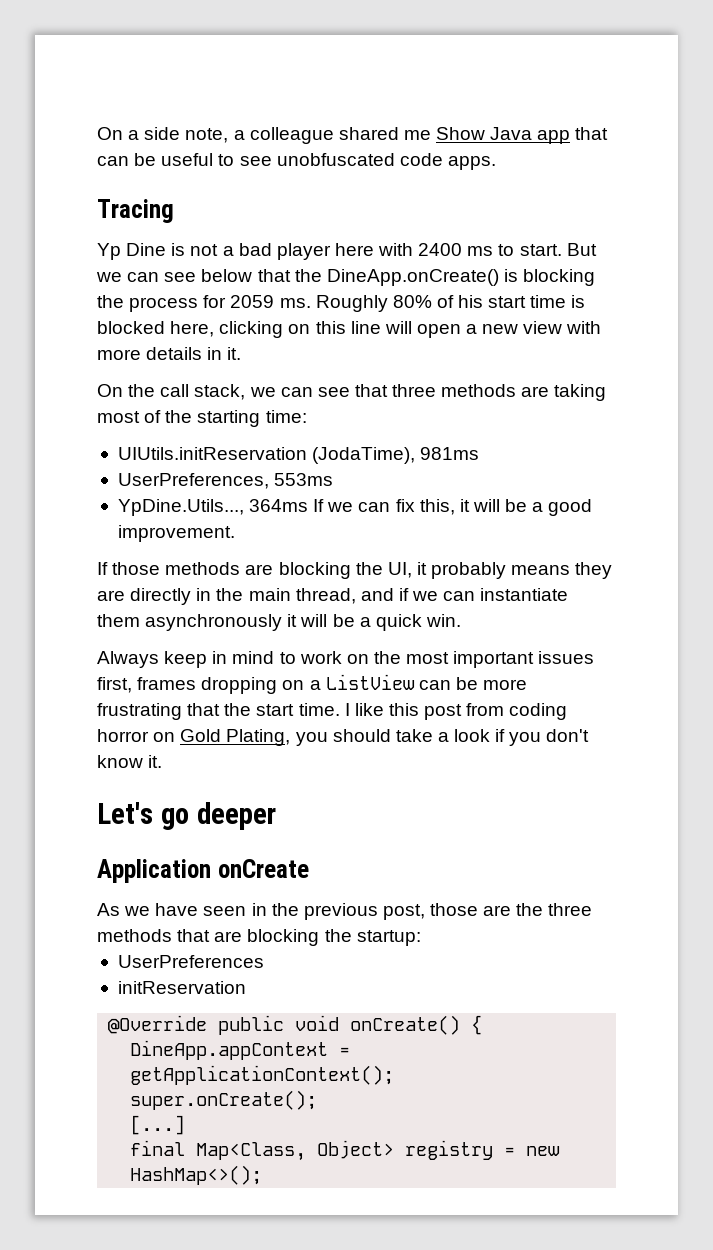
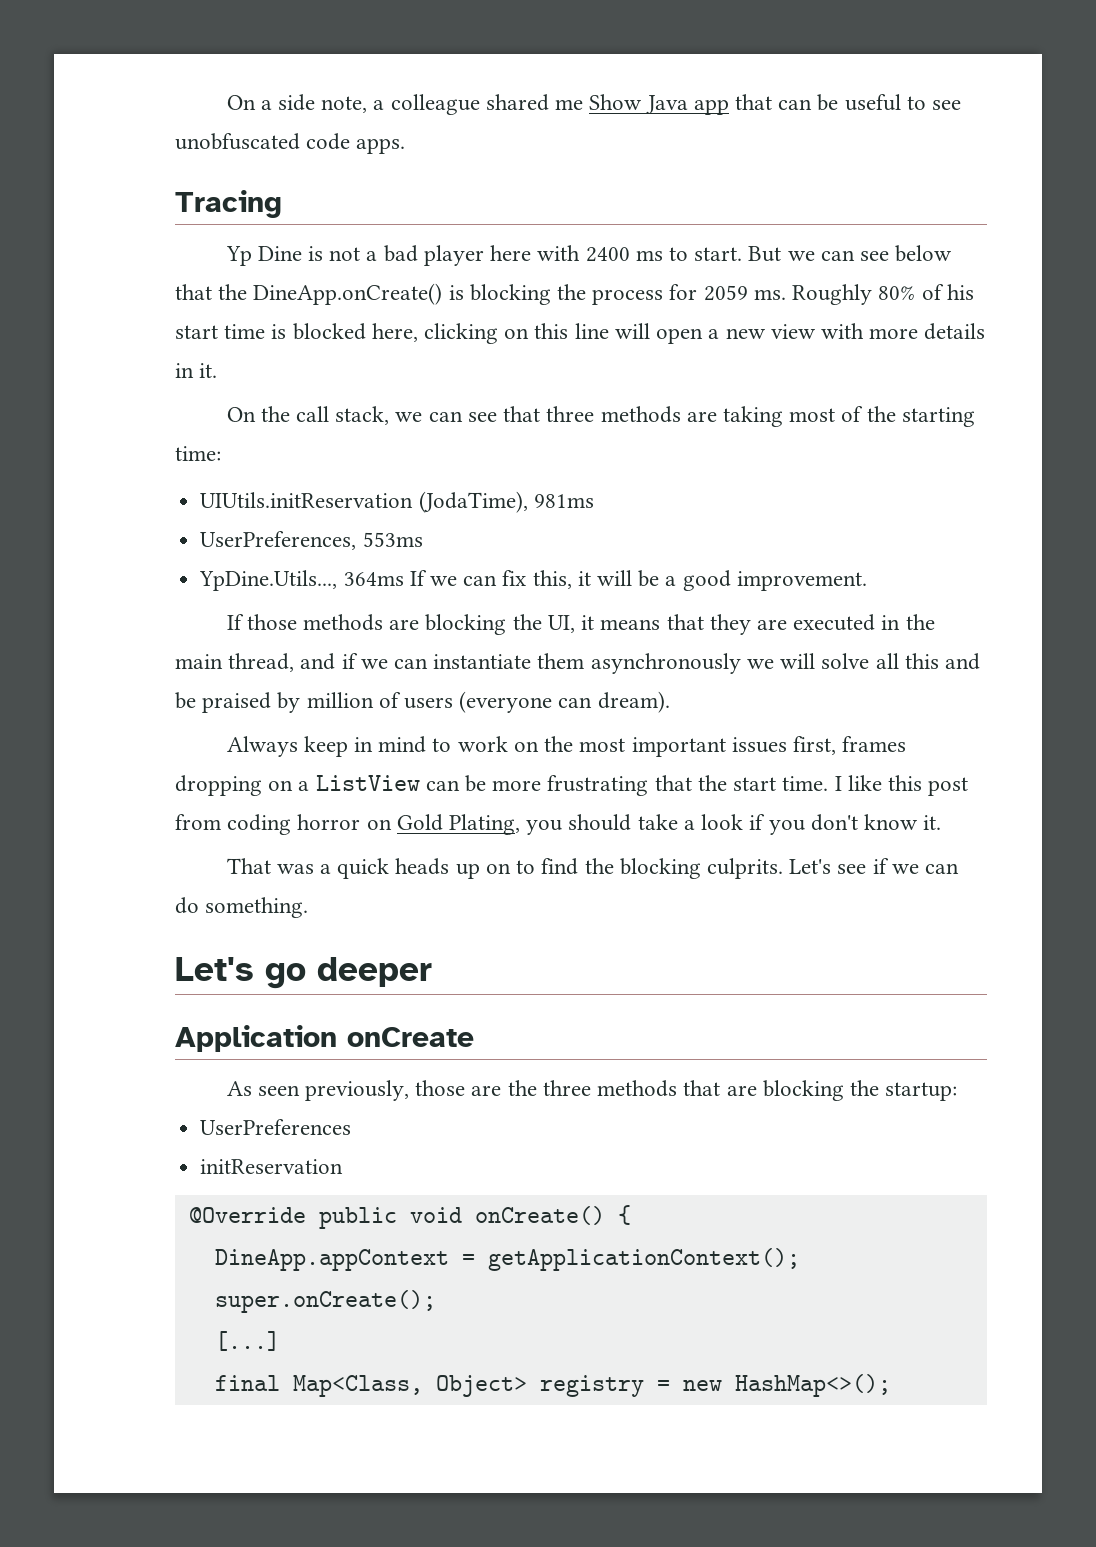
- If those methods are blocking the UI, it probably means they are directly in the main thread, and if we can instantiate them asynchronously it will be a quick win.
+ If those methods are blocking the UI, it means that they are executed in the main thread, and if we can instantiate them asynchronously we will solve all this and be praised by million of users (everyone can dream).
+ That was a quick heads up on to find the blocking culprits. Let's see if we can do something.
- As we have seen in the previous post, those are the three methods that are blocking the startup:
+ As seen previously, those are the three methods that are blocking the startup:

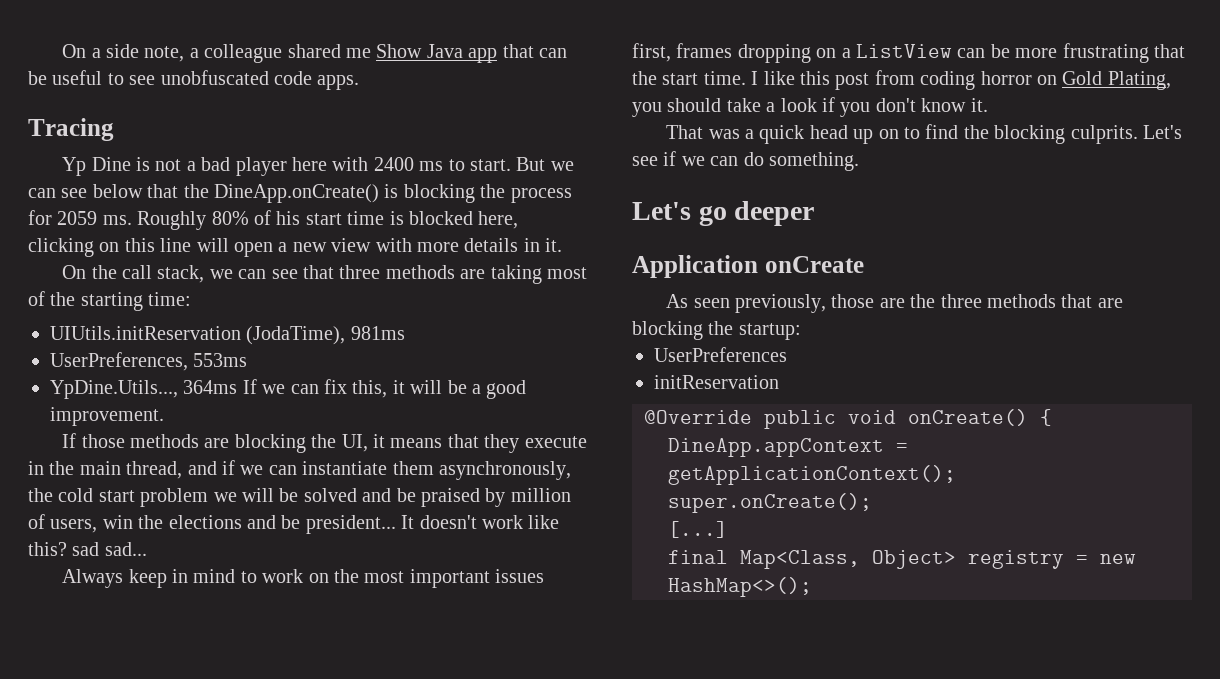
- If those methods are blocking the UI, it means that they are executed in the main thread, and if we can instantiate them asynchronously we will solve all this and be praised by million of users (everyone can dream).
+ If those methods are blocking the UI, it means that they execute in the main thread, and if we can instantiate them asynchronously, the cold start problem we will be solved and be praised by million of users, win the elections and be president... It doesn't work like this? sad sad...
- That was a quick heads up on to find the blocking culprits.
+ That was a quick head up on to find the blocking culprits.

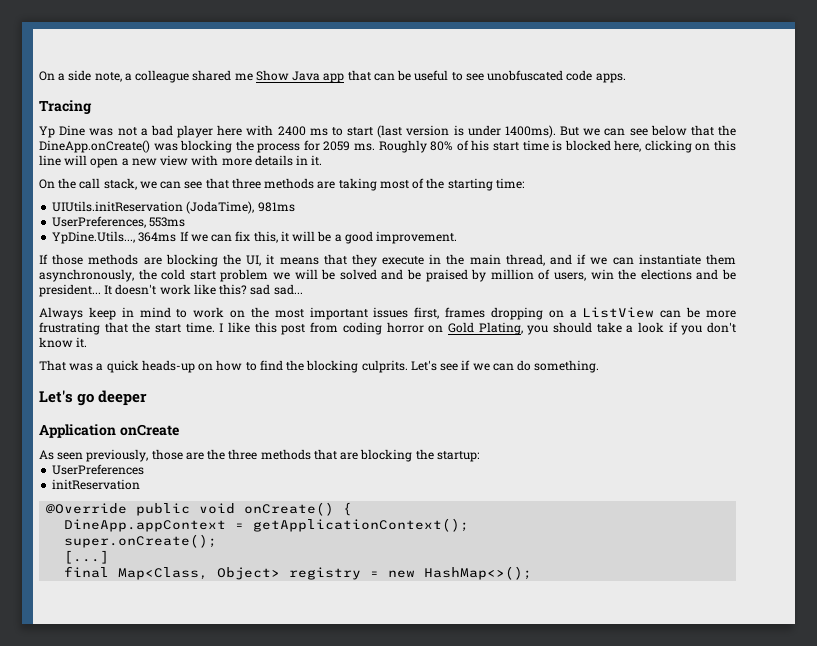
- Yp Dine is not a bad player here with 2400 ms to start.
+ Yp Dine was not a bad player here with 2400 ms to start (last version is under 1400ms).
- But we can see below that the DineApp.onCreate() is blocking the process for 2059 ms.
+ But we can see below that the DineApp.onCreate() was blocking the process for 2059 ms.
- That was a quick head up on to find the blocking culprits.
+ That was a quick heads-up on how to find the blocking culprits.

